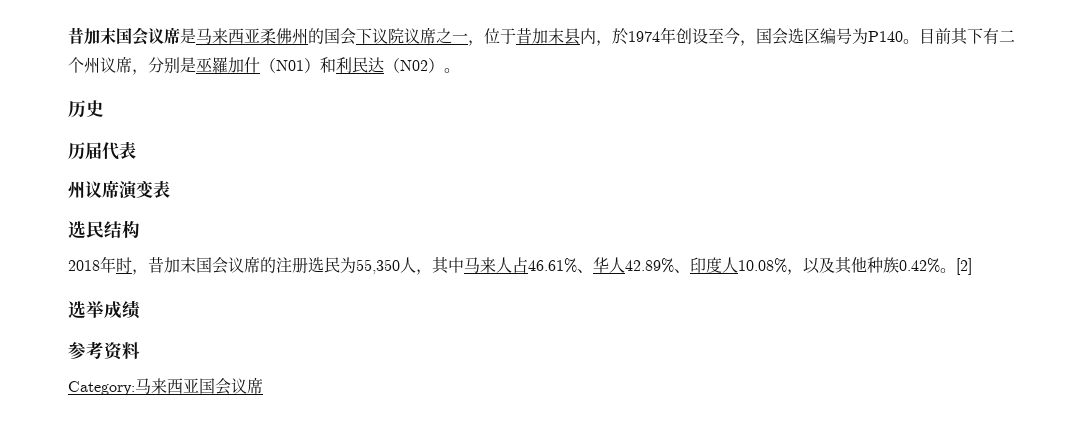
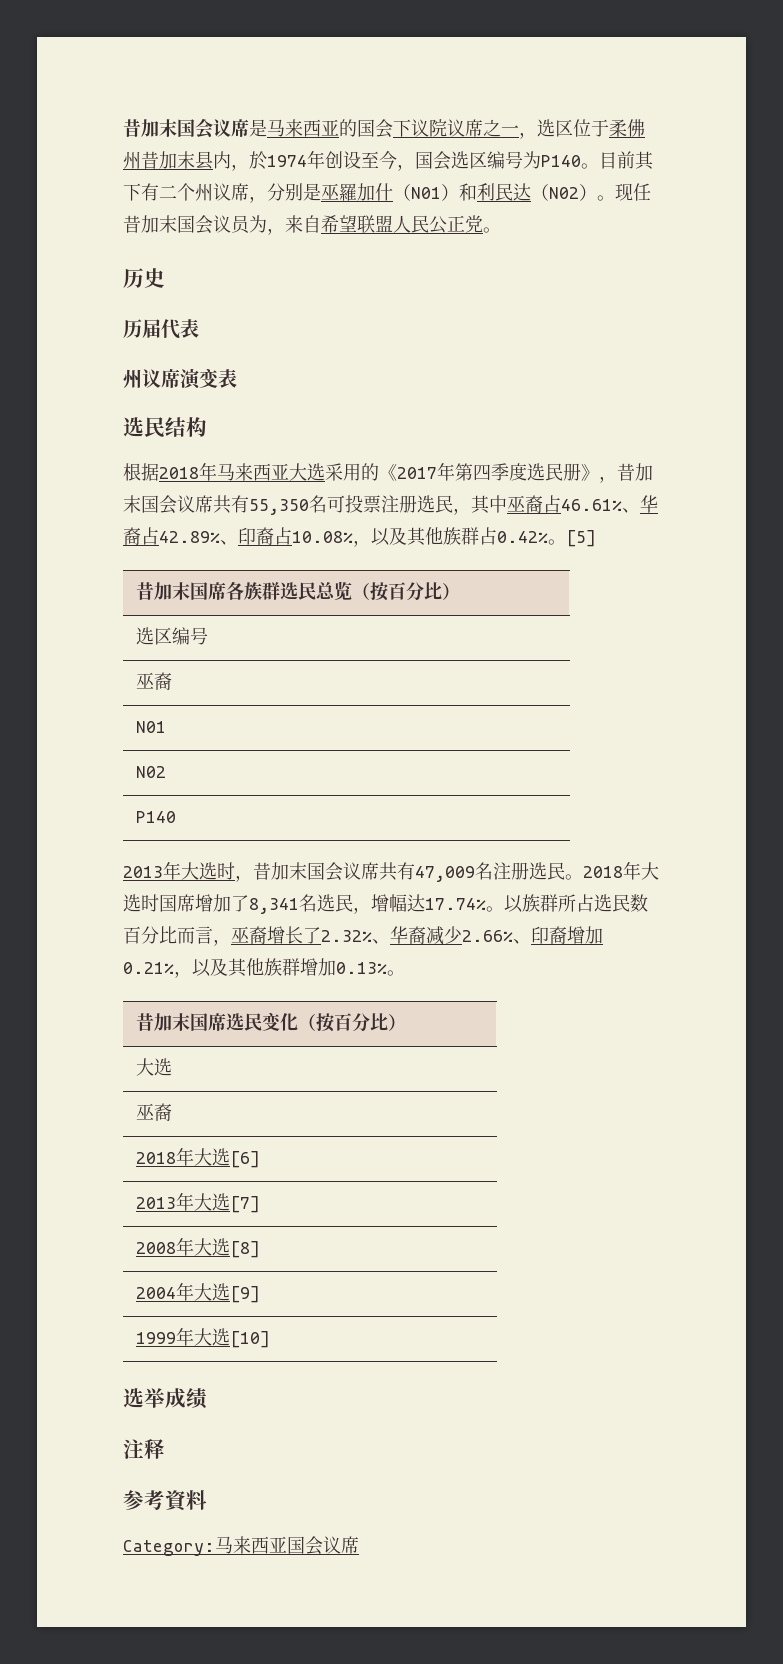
- 昔加末国会议席是马来西亚柔佛州的国会下议院议席之一，位于昔加末县内，於1974年创设至今，国会选区编号为P140。
+ 昔加末国会议席是马来西亚的国会下议院议席之一，选区位于柔佛州昔加末县内，於1974年创设至今，国会选区编号为P140。
+ 现任昔加末国会议员为，来自希望联盟人民公正党。
- 2018年时，昔加末国会议席的注册选民为55,350人，其中马来人占46.61%、华人42.89%、印度人10.08%，以及其他种族0.42%。[2]
+ 根据2018年马来西亚大选采用的《2017年第四季度选民册》，昔加末国会议席共有55,350名可投票注册选民，其中巫裔占46.61%、华裔占42.89%、印裔占10.08%，以及其他族群占0.42%。[5]
+ 昔加末国席各族群选民总览（按百分比）
+ 选区编号
+ 巫裔
+ N01
+ N02
+ P140
+ 2013年大选时，昔加末国会议席共有47,009名注册选民。2018年大选时国席增加了8,341名选民，增幅达17.74%。以族群所占选民数百分比而言，巫裔增长了2.32%、华裔减少2.66%、印裔增加0.21%，以及其他族群增加0.13%。
+ 昔加末国席选民变化（按百分比）
+ 大选
+ 巫裔
+ 2018年大选[6]
+ 2013年大选[7]
+ 2008年大选[8]
+ 2004年大选[9]
+ 1999年大选[10]
+ 注释
- 参考资料
+ 参考資料

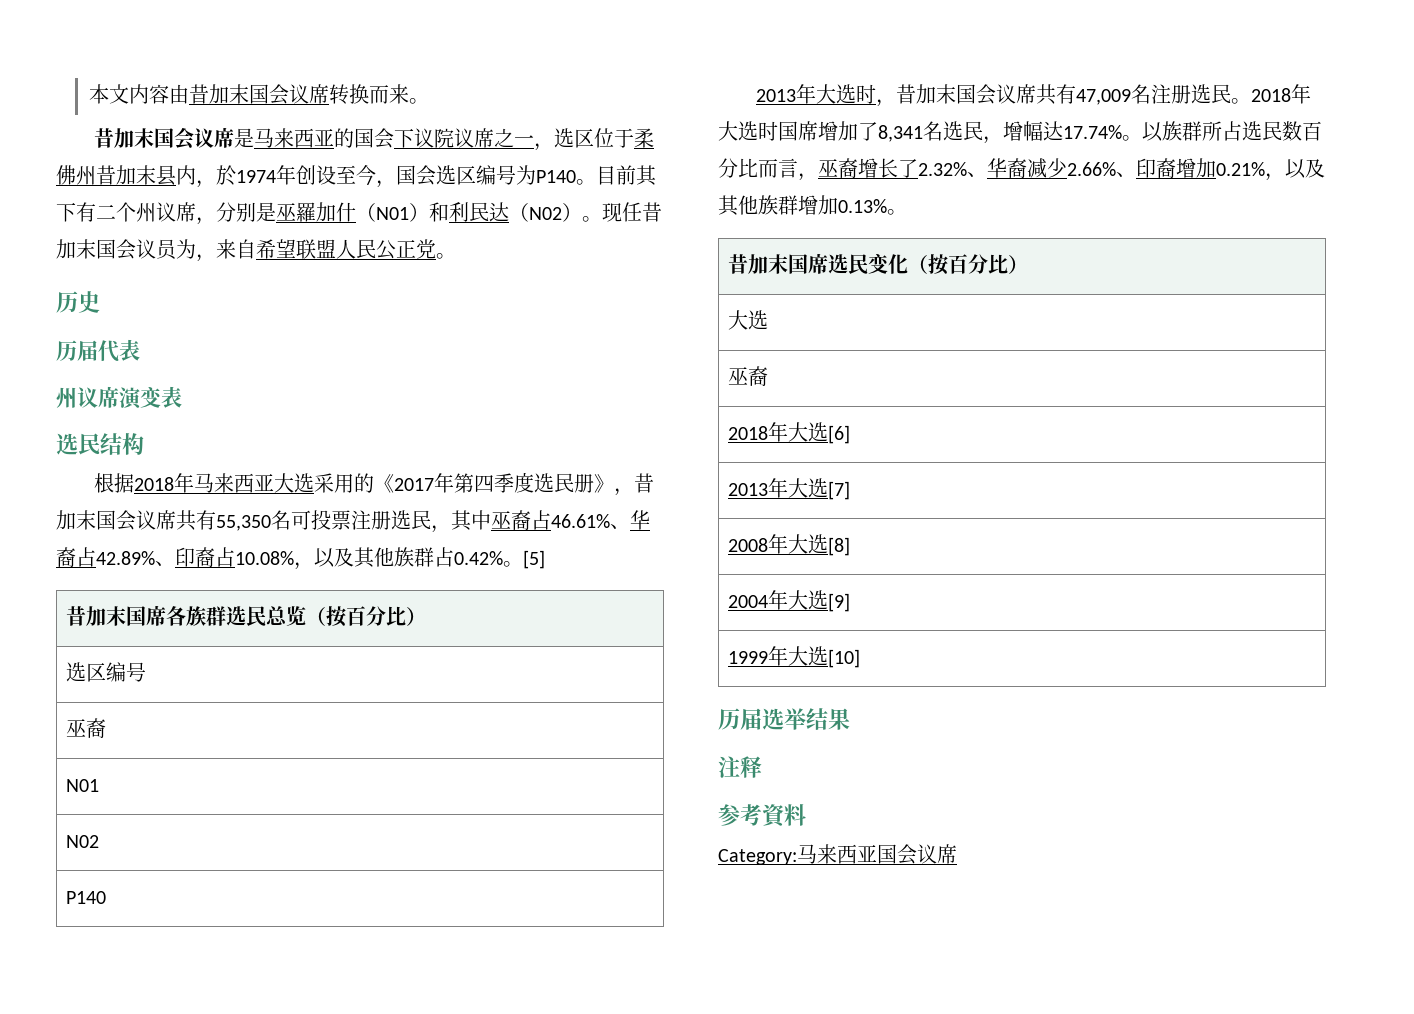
+ 本文内容由昔加末国会议席转换而来。
- 选举成绩
+ 历届选举结果

